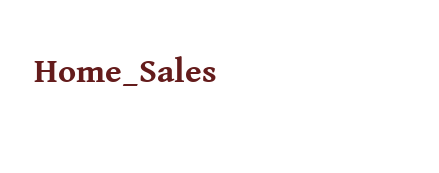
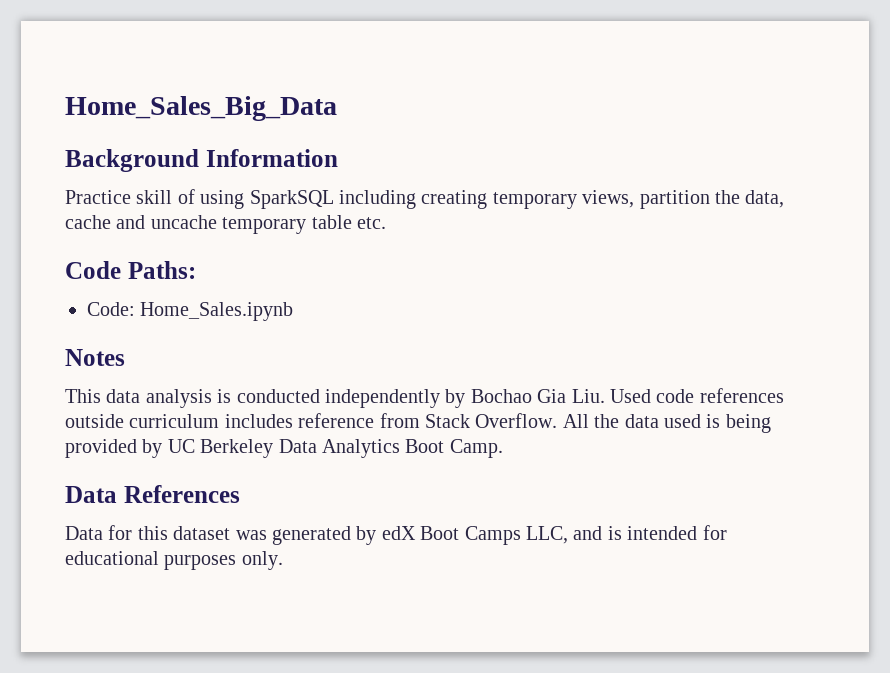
- Home_Sales
+ Home_Sales_Big_Data
+ Background Information
+ Practice skill of using SparkSQL including creating temporary views, partition the data, cache and uncache temporary table etc.
+ Code Paths:
+ Code: Home_Sales.ipynb
+ Notes
+ This data analysis is conducted independently by Bochao Gia Liu. Used code references outside curriculum includes reference from Stack Overflow. All the data used is being provided by UC Berkeley Data Analytics Boot Camp.
+ Data References
+ Data for this dataset was generated by edX Boot Camps LLC, and is intended for educational purposes only.

